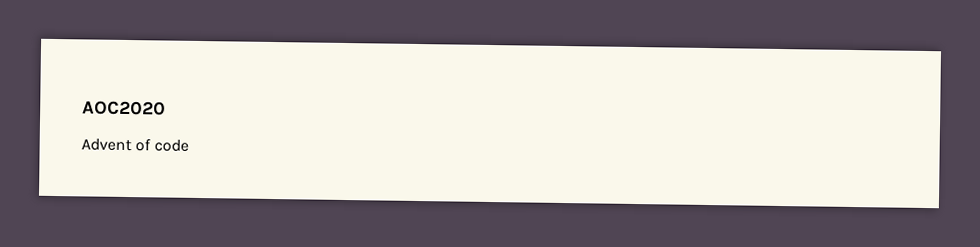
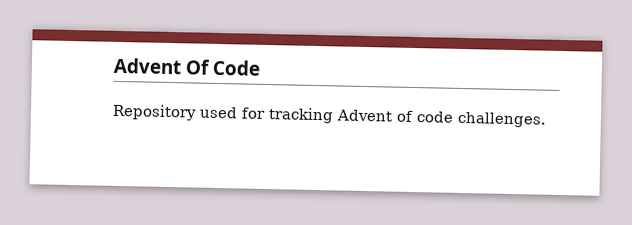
- AOC2020
- Advent of code
+ Advent Of Code
+ Repository used for tracking Advent of code challenges.

